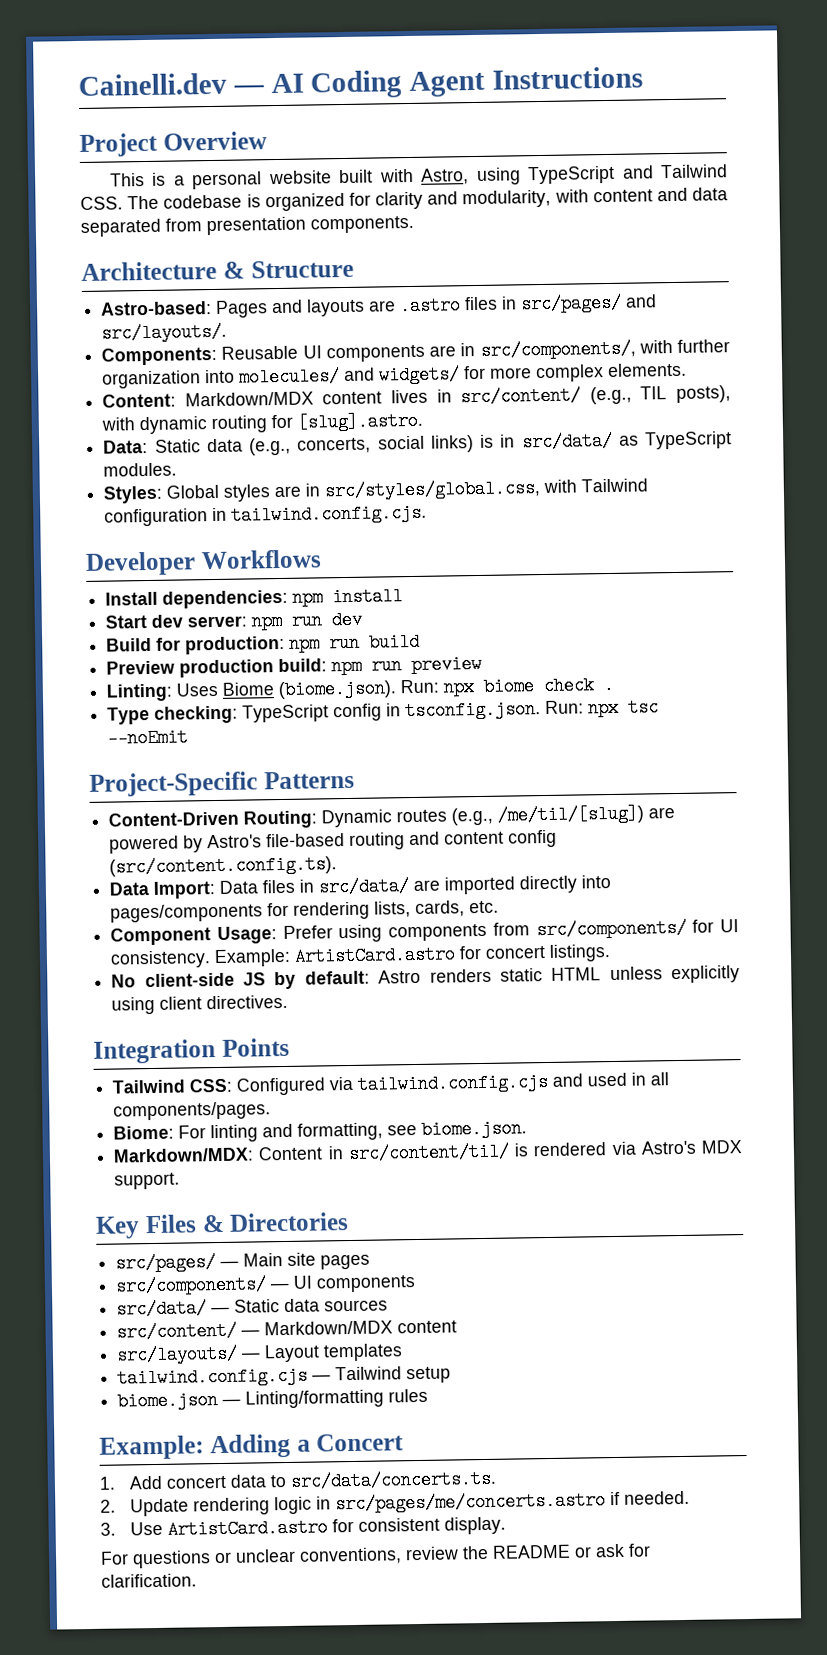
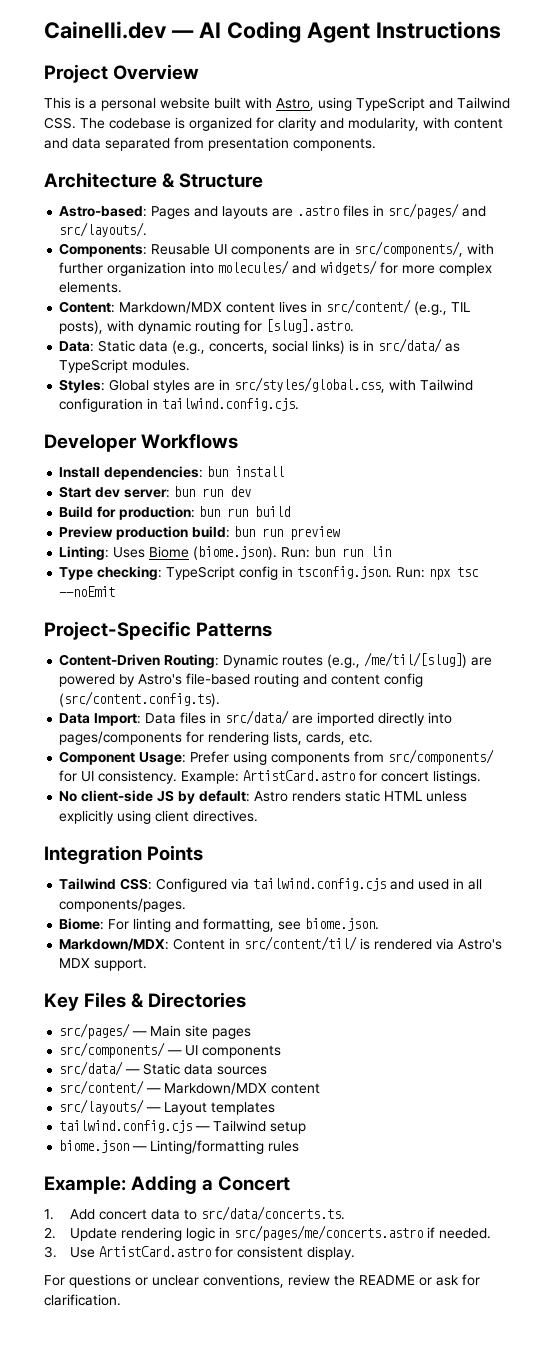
- Install dependencies: npm install
+ Install dependencies: bun install
- Start dev server: npm run dev
+ Start dev server: bun run dev
- Build for production: npm run build
+ Build for production: bun run build
- Preview production build: npm run preview
+ Preview production build: bun run preview
- Linting: Uses Biome (biome.json). Run: npx biome check .
+ Linting: Uses Biome (biome.json). Run: bun run lin

